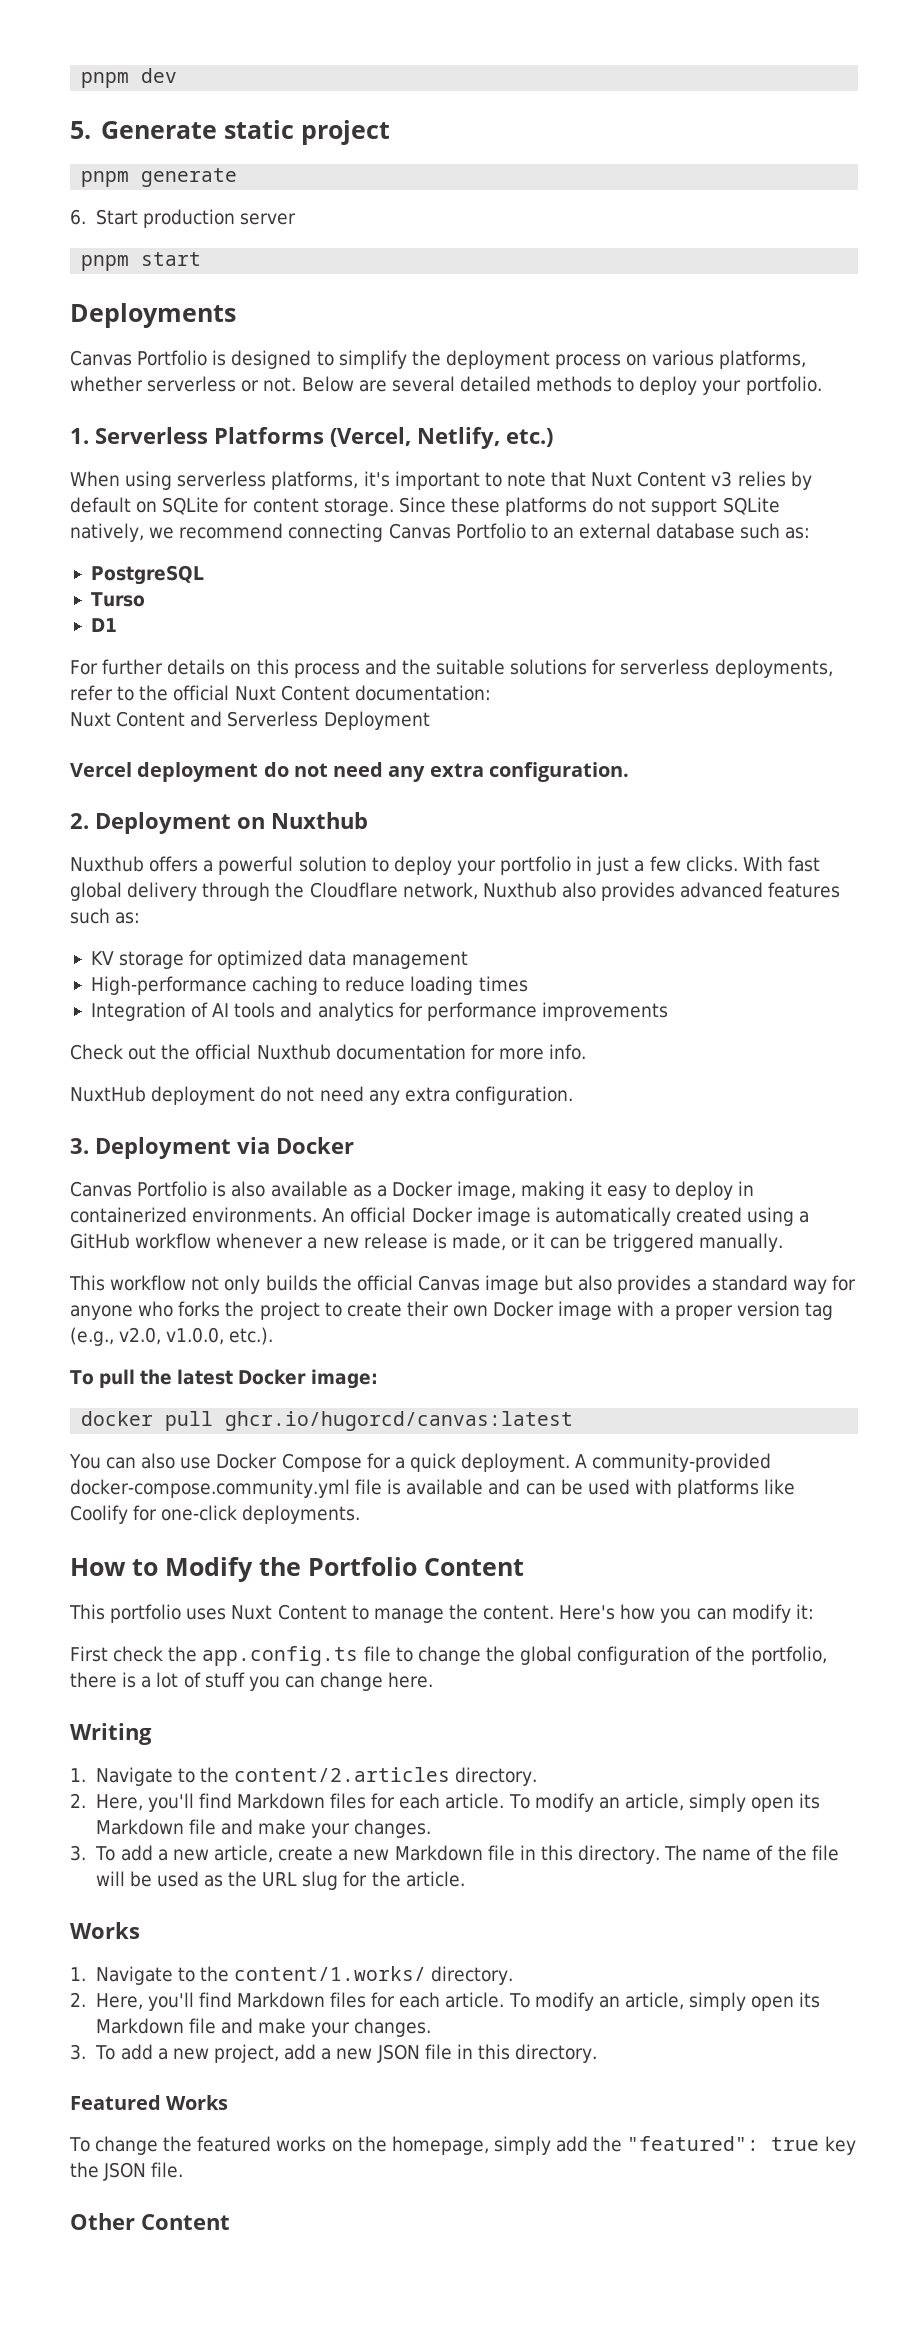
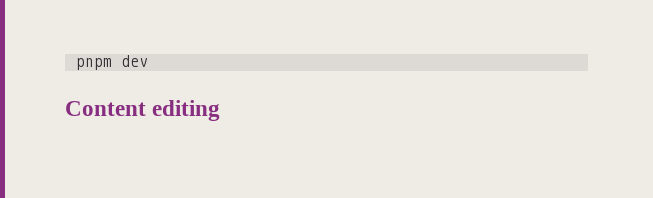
- 5. Generate static project
- pnpm generate
- 6. Start production server
- pnpm start
- Deployments
- Canvas Portfolio is designed to simplify the deployment process on various platforms, whether serverless or not. Below are several detailed methods to deploy your portfolio.
- 1. Serverless Platforms (Vercel, Netlify, etc.)
- When using serverless platforms, it's important to note that Nuxt Content v3 relies by default on SQLite for content storage. Since these platforms do not support SQLite natively, we recommend connecting Canvas Portfolio to an external database such as:
- PostgreSQL
- Turso
- D1
- For further details on this process and the suitable solutions for serverless deployments, refer to the official Nuxt Content documentation:
- Nuxt Content and Serverless Deployment
- Vercel deployment do not need any extra configuration.
- 2. Deployment on Nuxthub
- Nuxthub offers a powerful solution to deploy your portfolio in just a few clicks. With fast global delivery through the Cloudflare network, Nuxthub also provides advanced features such as:
- KV storage for optimized data management
- High-performance caching to reduce loading times
- Integration of AI tools and analytics for performance improvements
- Check out the official Nuxthub documentation for more info.
- NuxtHub deployment do not need any extra configuration.
- 3. Deployment via Docker
- Canvas Portfolio is also available as a Docker image, making it easy to deploy in containerized environments. An official Docker image is automatically created using a GitHub workflow whenever a new release is made, or it can be triggered manually.
- This workflow not only builds the official Canvas image but also provides a standard way for anyone who forks the project to create their own Docker image with a proper version tag (e.g., v2.0, v1.0.0, etc.).
- To pull the latest Docker image:
- docker pull ghcr.io/hugorcd/canvas:latest
- You can also use Docker Compose for a quick deployment. A community-provided docker-compose.community.yml file is available and can be used with platforms like Coolify for one-click deployments.
- How to Modify the Portfolio Content
- This portfolio uses Nuxt Content to manage the content. Here's how you can modify it:
- First check the app.config.ts file to change the global configuration of the portfolio, there is a lot of stuff you can change here.
- Writing
- 1. Navigate to the content/2.articles directory.
- 2. Here, you'll find Markdown files for each article. To modify an article, simply open its Markdown file and make your changes.
- 3. To add a new article, create a new Markdown file in this directory. The name of the file will be used as the URL slug for the article.
- Works
- 1. Navigate to the content/1.works/ directory.
- 2. Here, you'll find Markdown files for each article. To modify an article, simply open its Markdown file and make your changes.
- 3. To add a new project, add a new JSON file in this directory.
- Featured Works
- To change the featured works on the homepage, simply add the "featured": true key the JSON file.
- Other Content
+ Content editing

